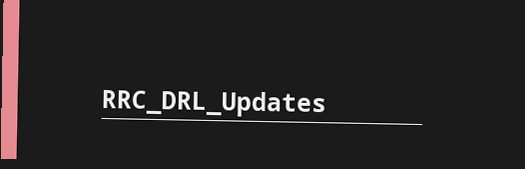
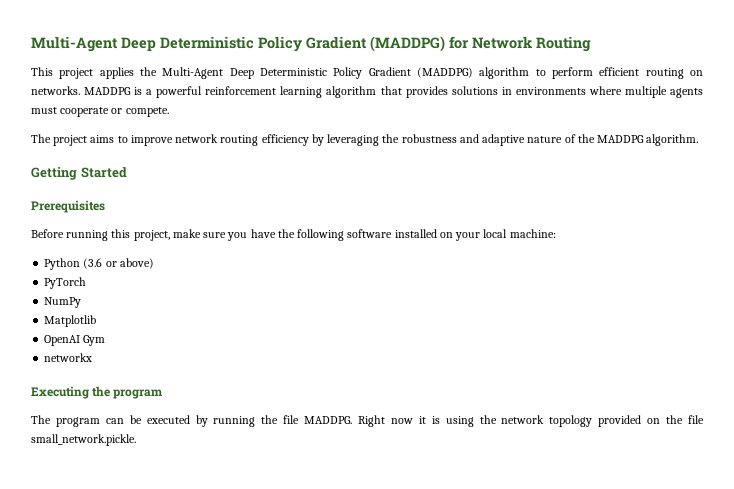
- RRC_DRL_Updates
+ Multi-Agent Deep Deterministic Policy Gradient (MADDPG) for Network Routing
+ This project applies the Multi-Agent Deep Deterministic Policy Gradient (MADDPG) algorithm to perform efficient routing on networks. MADDPG is a powerful reinforcement learning algorithm that provides solutions in environments where multiple agents must cooperate or compete.
+ The project aims to improve network routing efficiency by leveraging the robustness and adaptive nature of the MADDPG algorithm.
+ Getting Started
+ Prerequisites
+ Before running this project, make sure you have the following software installed on your local machine:
+ Python (3.6 or above)
+ PyTorch
+ NumPy
+ Matplotlib
+ OpenAI Gym
+ networkx
+ Executing the program
+ The program can be executed by running the file MADDPG. Right now it is using the network topology provided on the file small_network.pickle.

